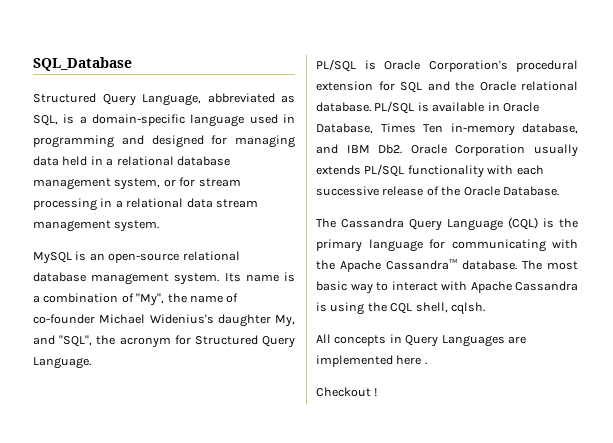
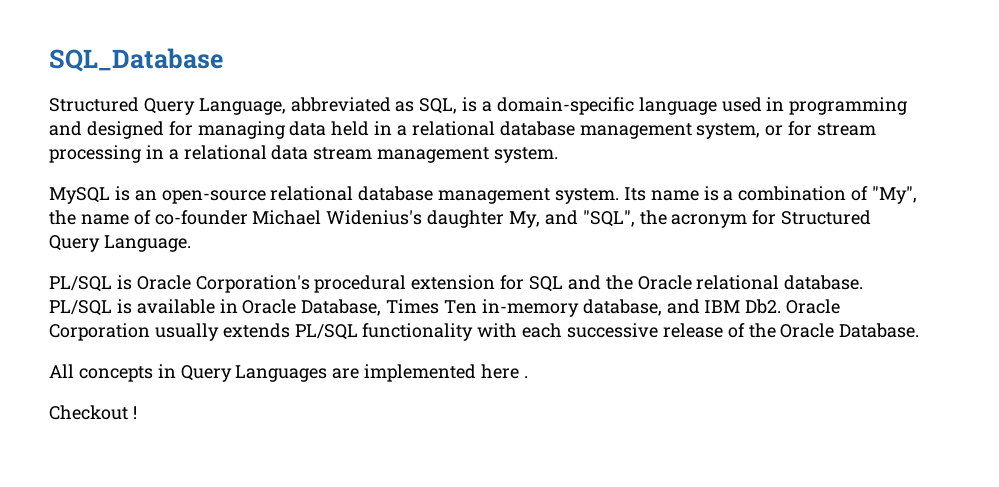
- The Cassandra Query Language (CQL) is the primary language for communicating with the Apache Cassandra™ database. The most basic way to interact with Apache Cassandra is using the CQL shell, cqlsh.

